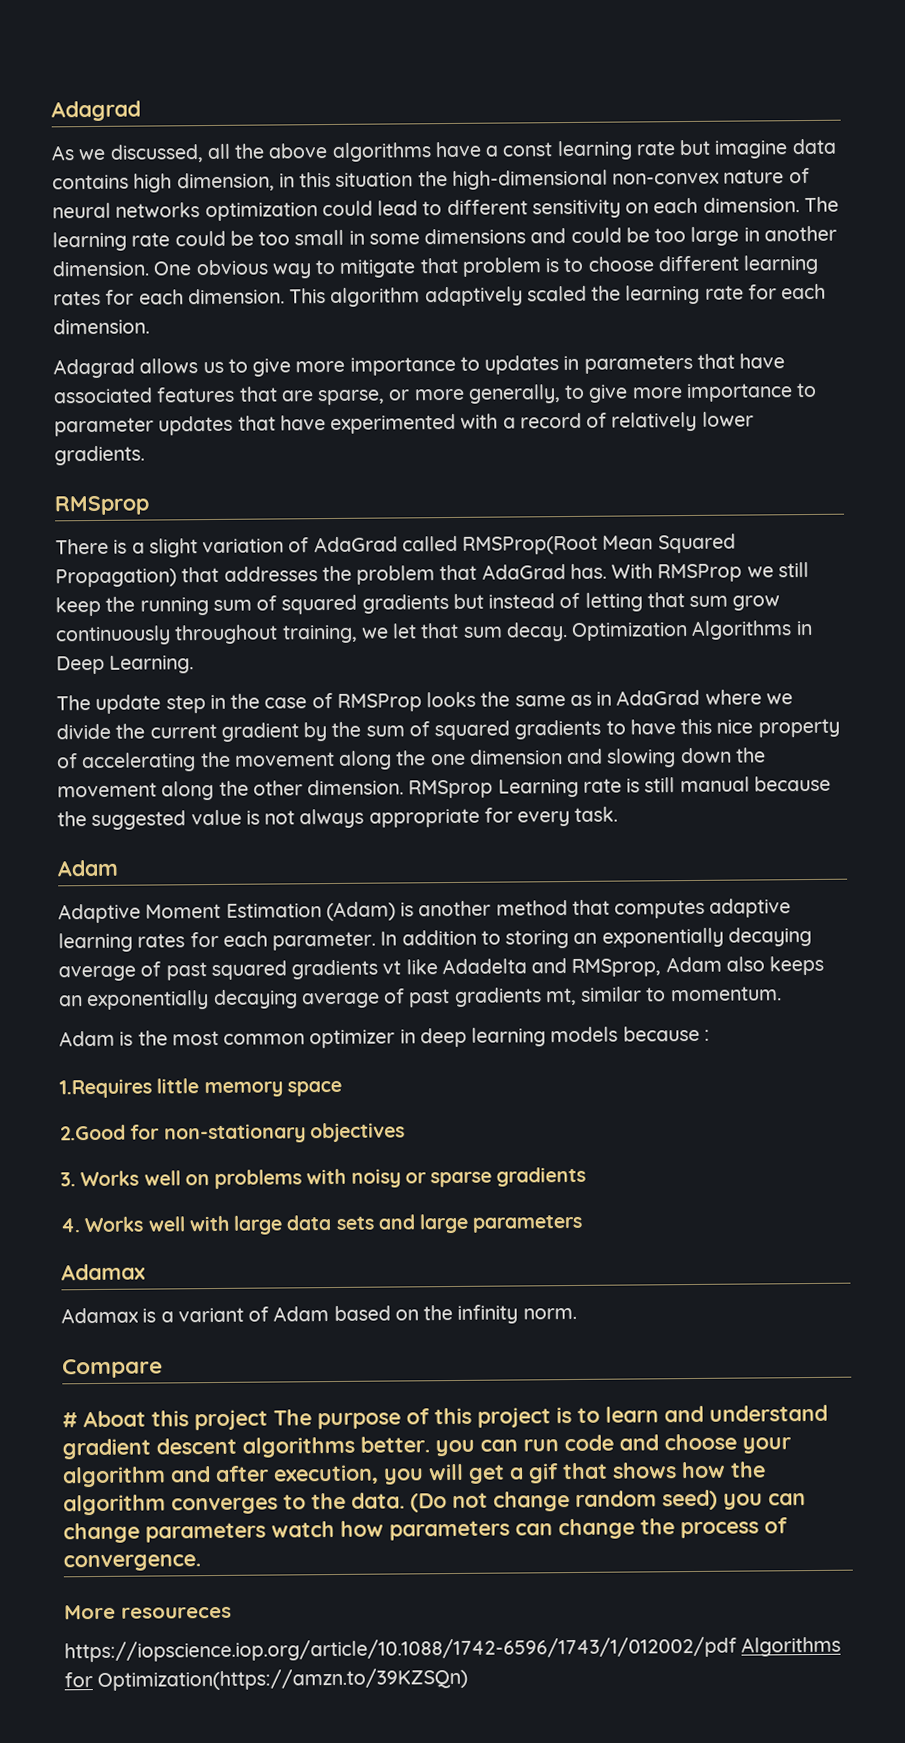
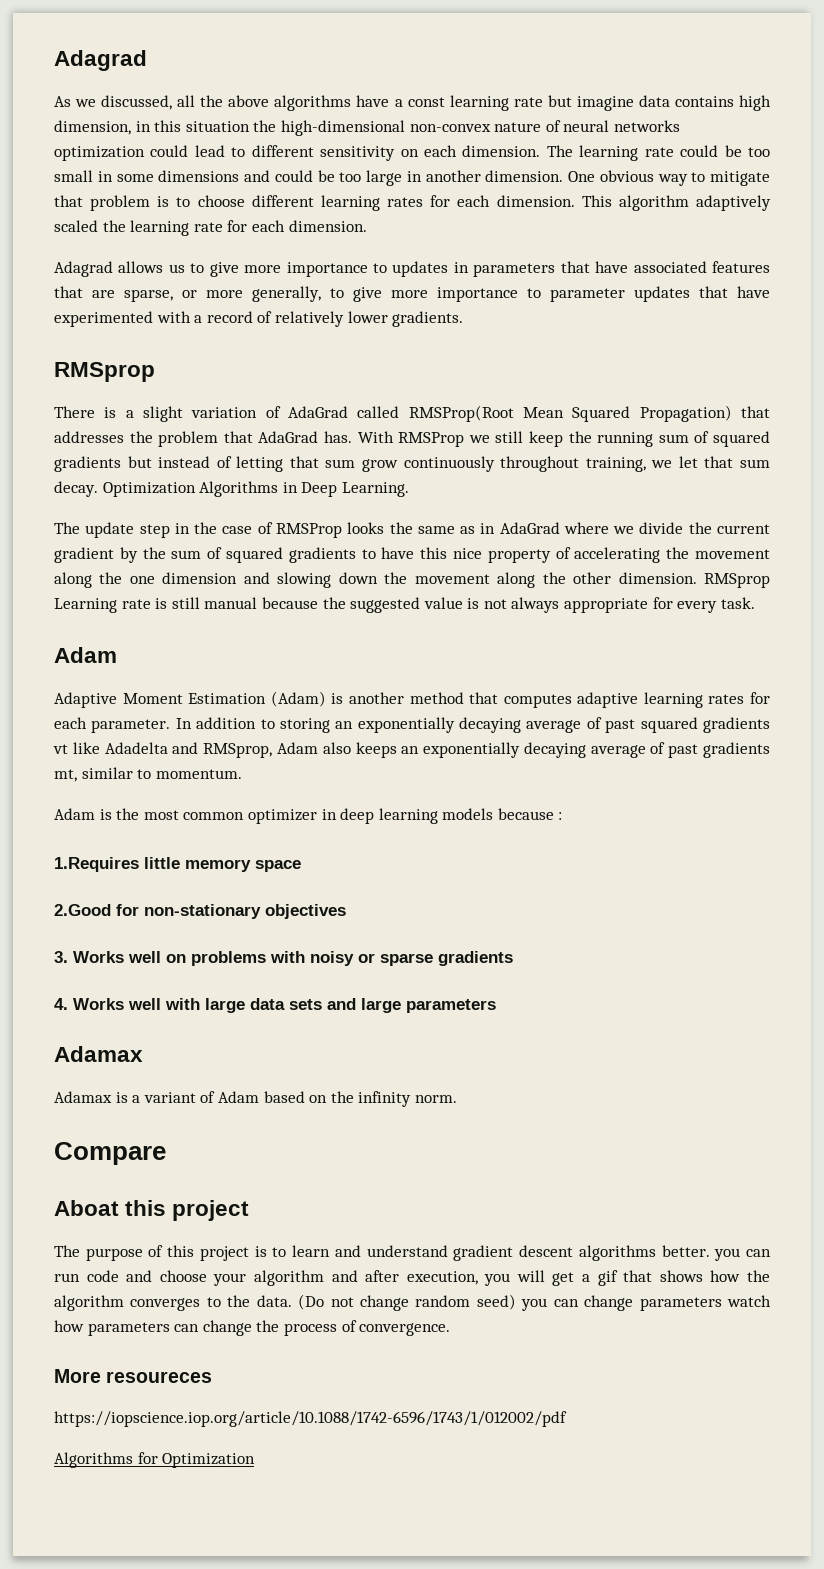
- # Aboat this project The purpose of this project is to learn and understand gradient descent algorithms better. you can run code and choose your algorithm and after execution, you will get a gif that shows how the algorithm converges to the data.
+ Aboat this project
+ The purpose of this project is to learn and understand gradient descent algorithms better. you can run code and choose your algorithm and after execution, you will get a gif that shows how the algorithm converges to the data.
- https://iopscience.iop.org/article/10.1088/1742-6596/1743/1/012002/pdf Algorithms for Optimization(https://amzn.to/39KZSQn)
+ https://iopscience.iop.org/article/10.1088/1742-6596/1743/1/012002/pdf
+ Algorithms for Optimization

